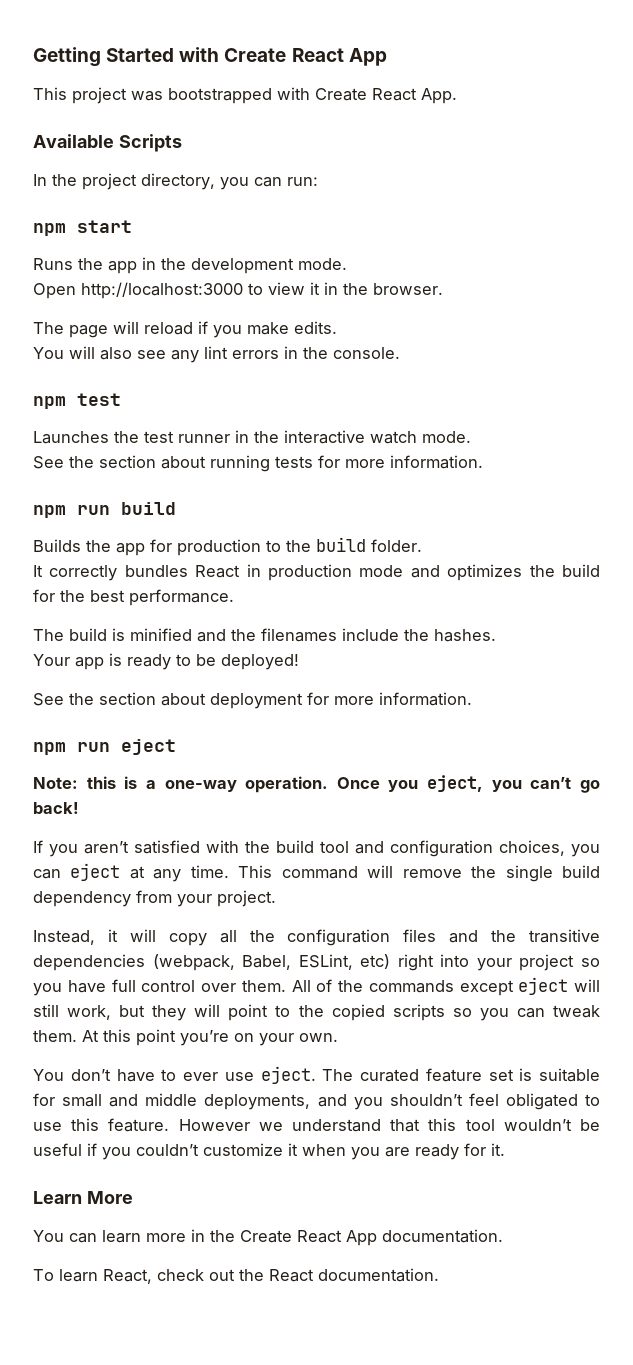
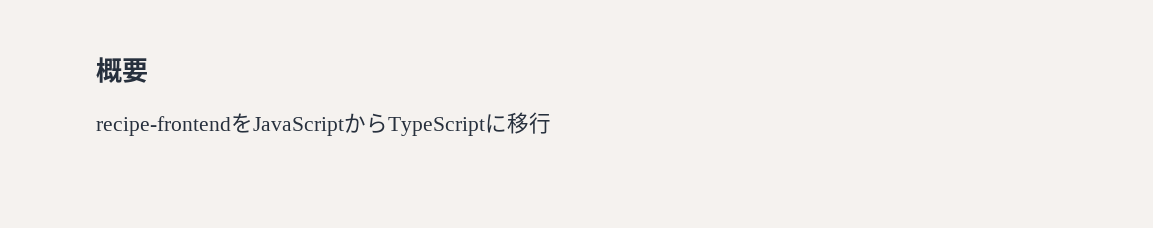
- Getting Started with Create React App
- This project was bootstrapped with Create React App.
- Available Scripts
- In the project directory, you can run:
- npm start
- Runs the app in the development mode.
- Open http://localhost:3000 to view it in the browser.
- The page will reload if you make edits.
- You will also see any lint errors in the console.
- npm test
- Launches the test runner in the interactive watch mode.
- See the section about running tests for more information.
- npm run build
- Builds the app for production to the build folder.
- It correctly bundles React in production mode and optimizes the build for the best performance.
- The build is minified and the filenames include the hashes.
- Your app is ready to be deployed!
- See the section about deployment for more information.
- npm run eject
- Note: this is a one-way operation. Once you eject, you can’t go back!
- If you aren’t satisfied with the build tool and configuration choices, you can eject at any time. This command will remove the single build dependency from your project.
- Instead, it will copy all the configuration files and the transitive dependencies (webpack, Babel, ESLint, etc) right into your project so you have full control over them. All of the commands except eject will still work, but they will point to the copied scripts so you can tweak them. At this point you’re on your own.
- You don’t have to ever use eject. The curated feature set is suitable for small and middle deployments, and you shouldn’t feel obligated to use this feature. However we understand that this tool wouldn’t be useful if you couldn’t customize it when you are ready for it.
- Learn More
- You can learn more in the Create React App documentation.
- To learn React, check out the React documentation.
+ 概要
+ recipe-frontendをJavaScriptからTypeScriptに移行

